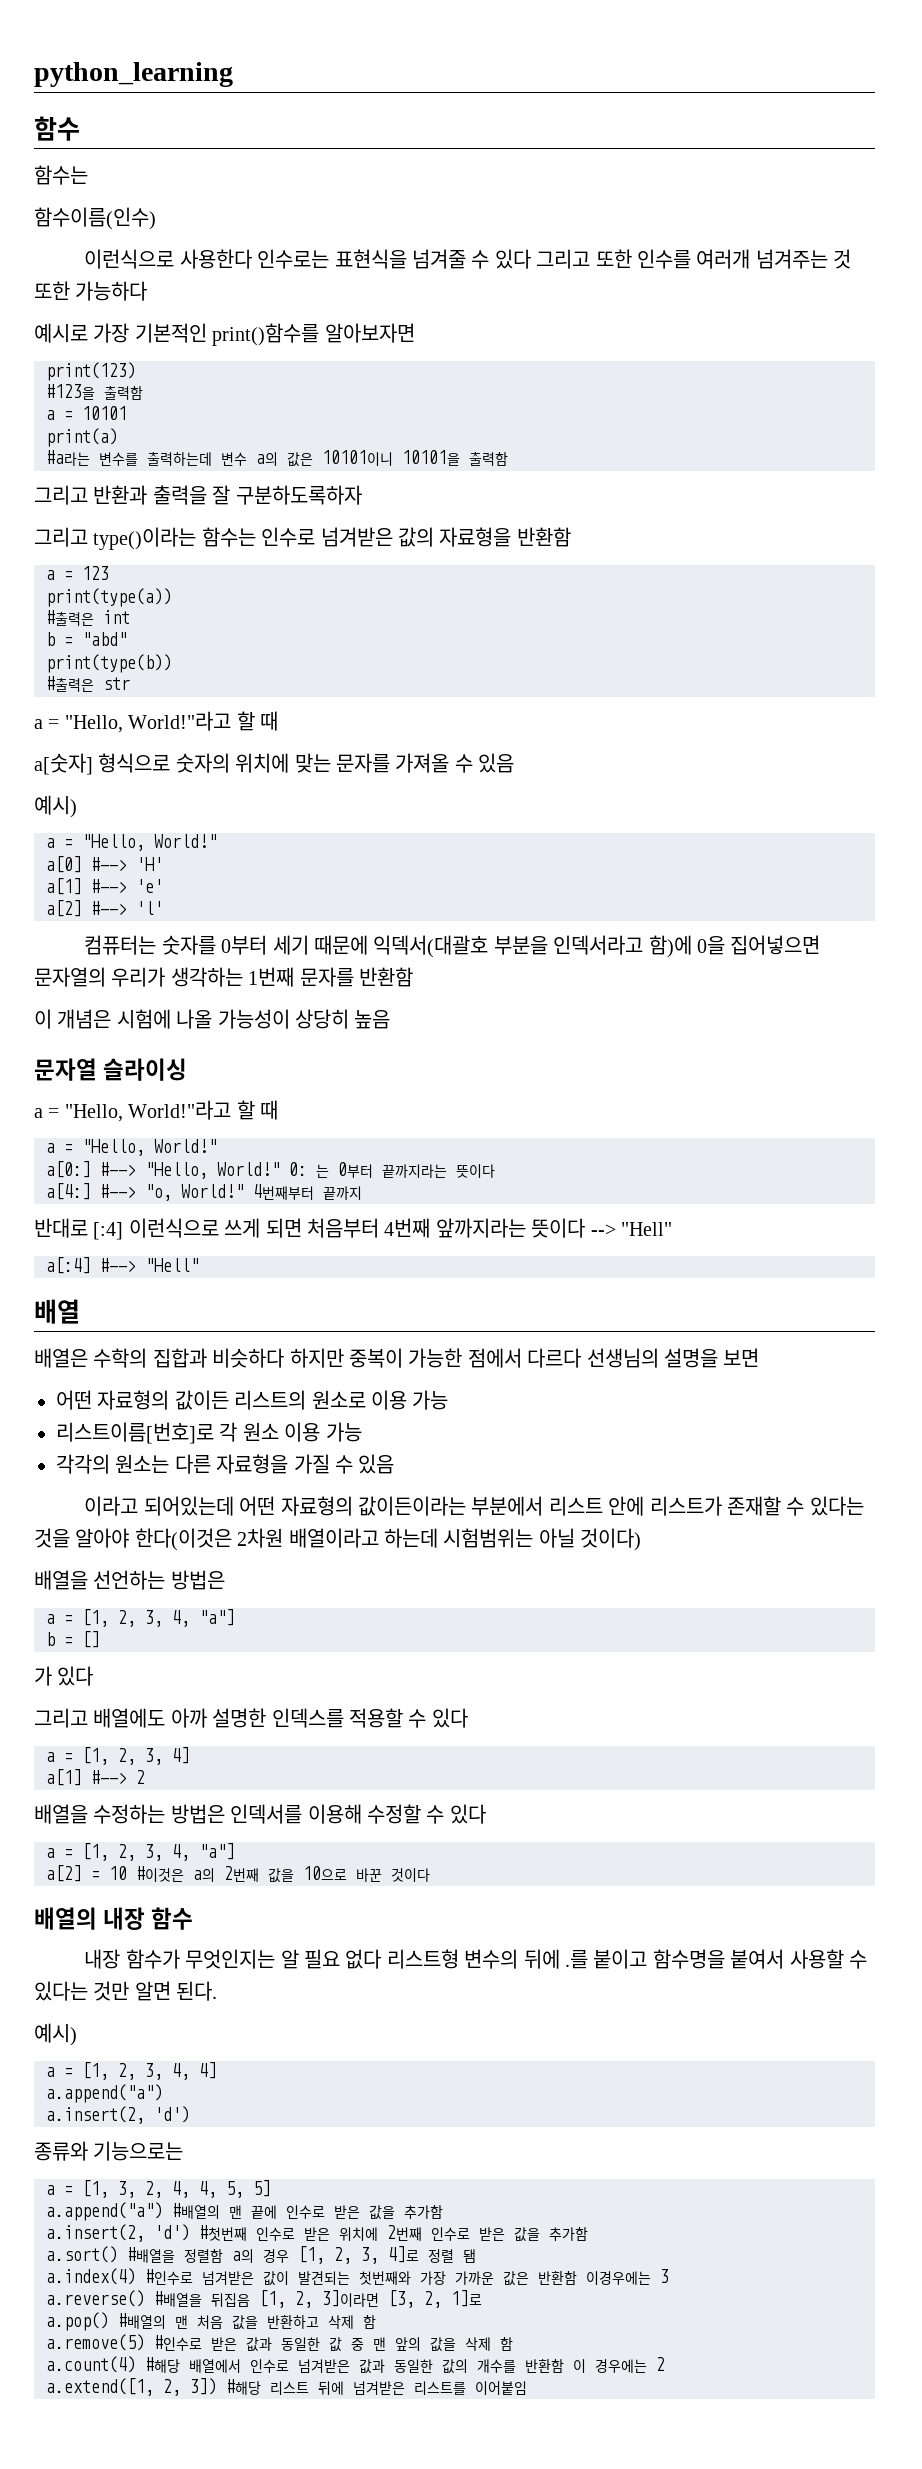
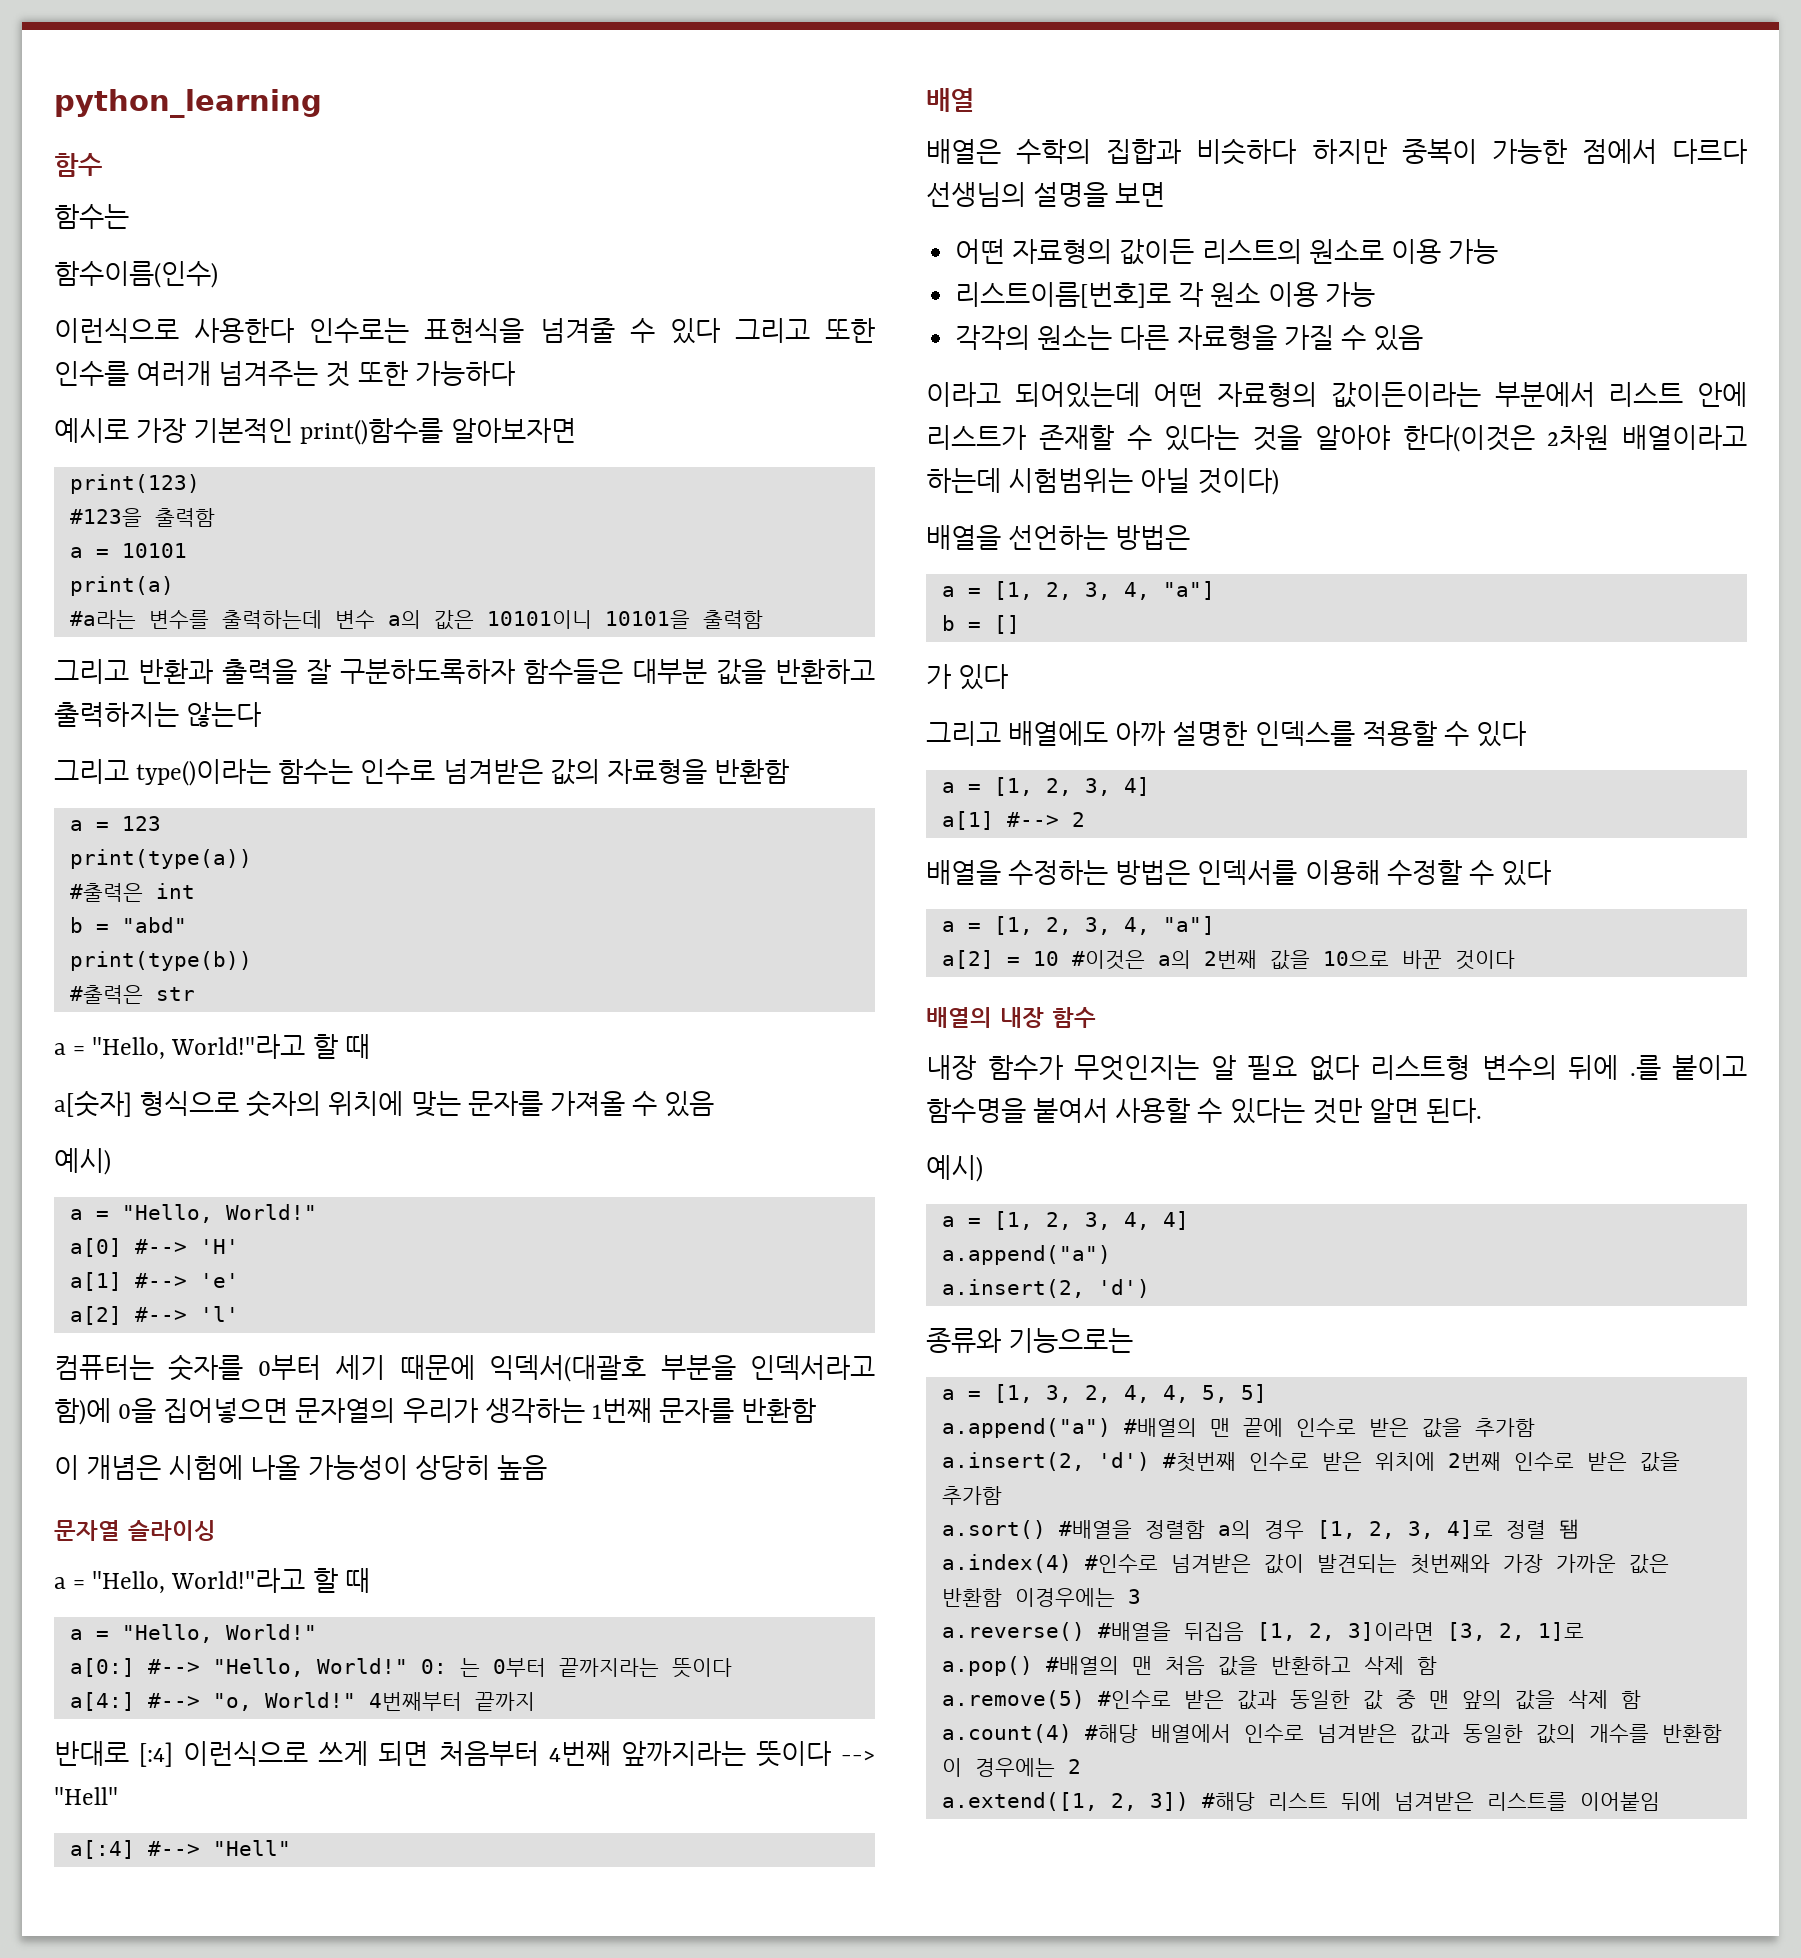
- 그리고 반환과 출력을 잘 구분하도록하자
+ 그리고 반환과 출력을 잘 구분하도록하자 함수들은 대부분 값을 반환하고 출력하지는 않는다

